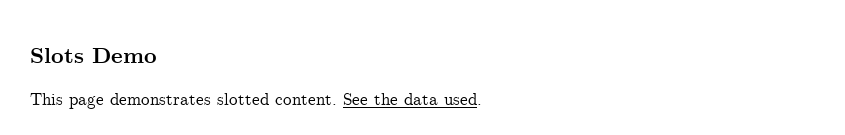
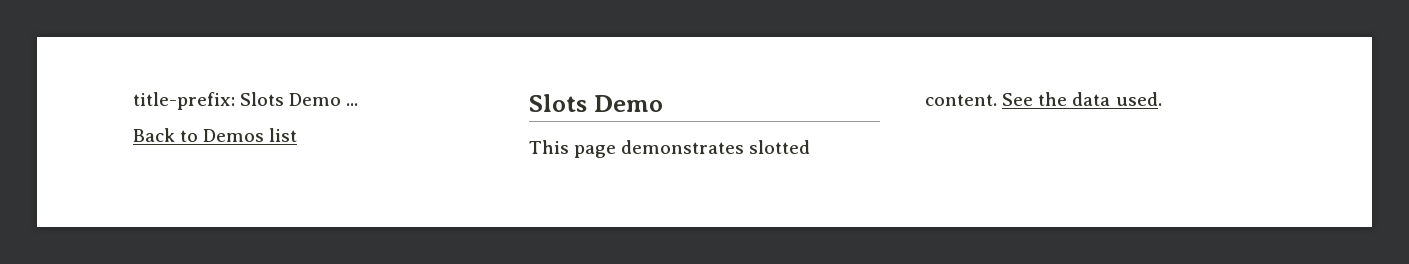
+ title-prefix: Slots Demo ...
+ Back to Demos list

